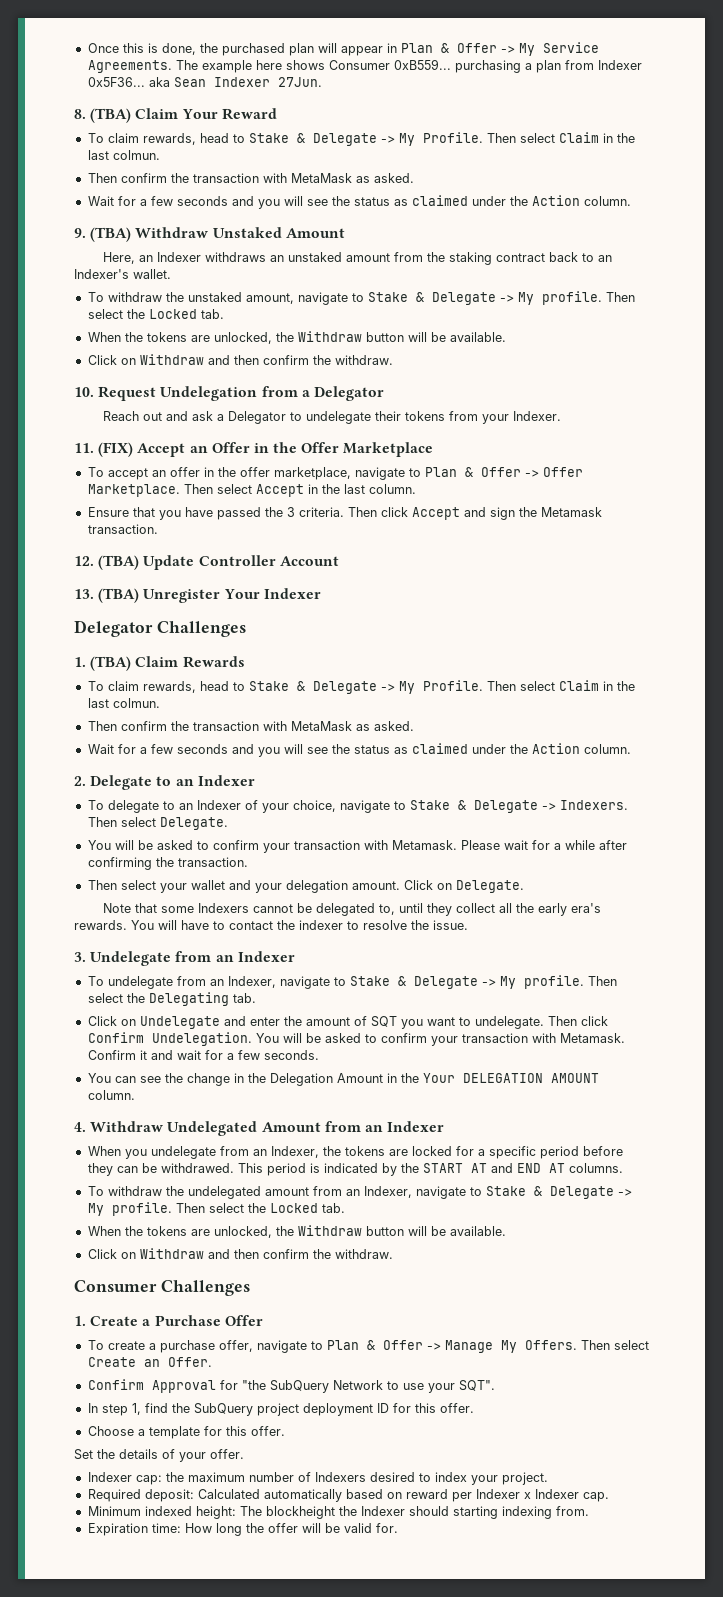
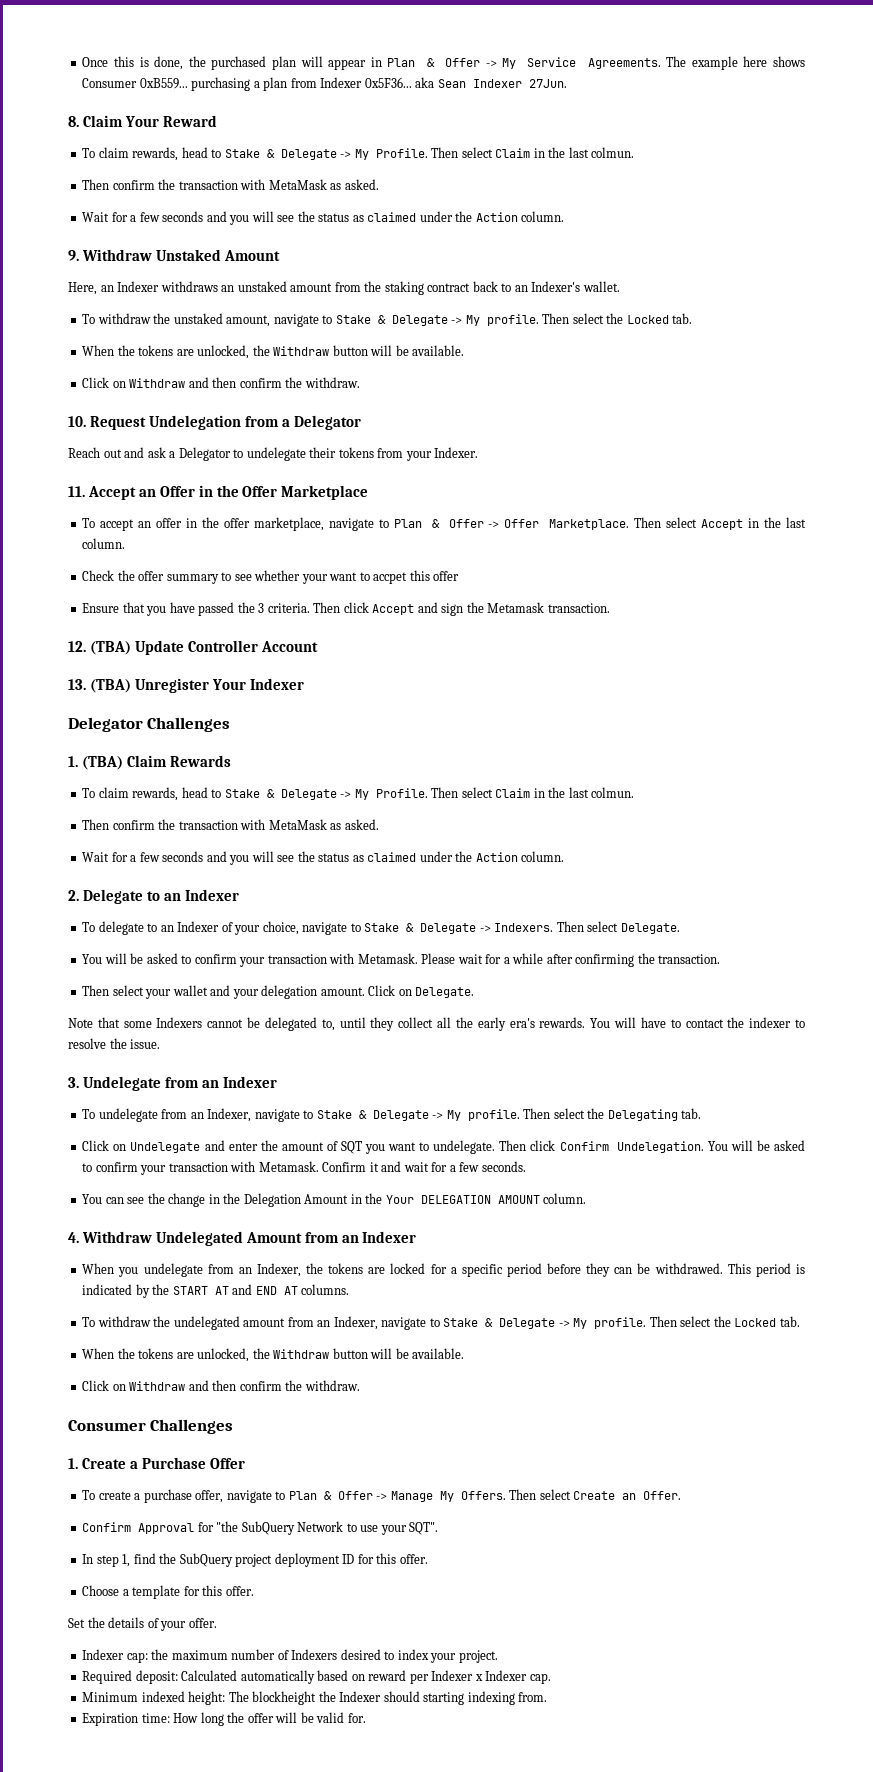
- 8. (TBA) Claim Your Reward
+ 8. Claim Your Reward
- 9. (TBA) Withdraw Unstaked Amount
+ 9. Withdraw Unstaked Amount
- 11. (FIX) Accept an Offer in the Offer Marketplace
+ 11. Accept an Offer in the Offer Marketplace
+ Check the offer summary to see whether your want to accpet this offer

